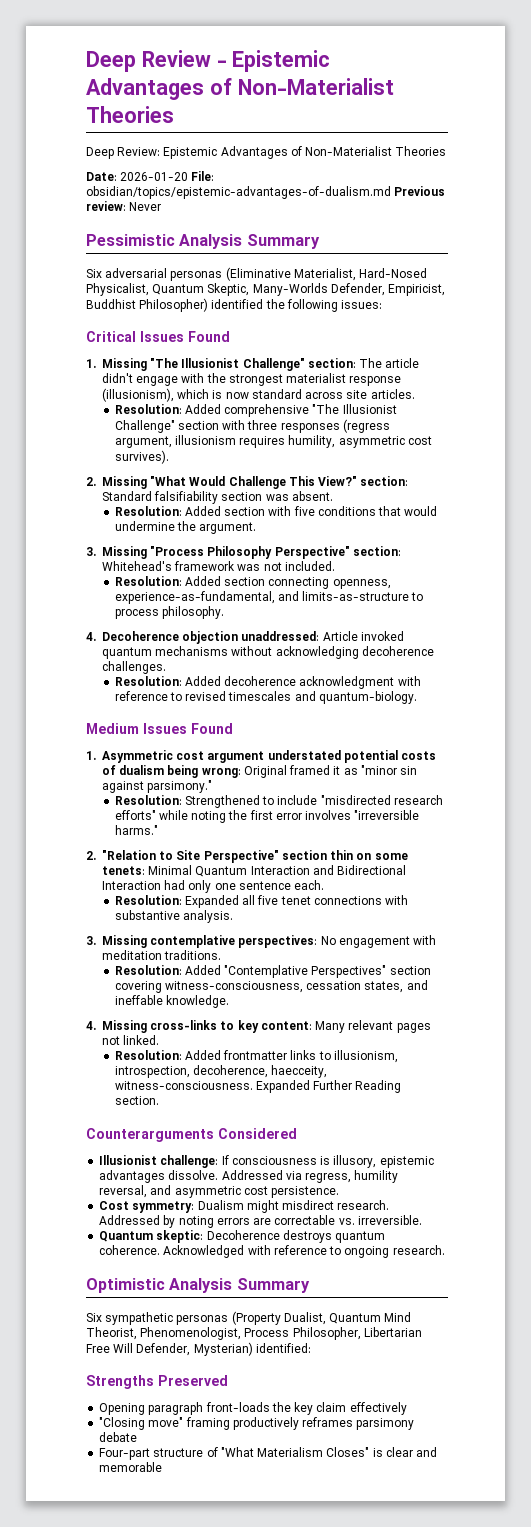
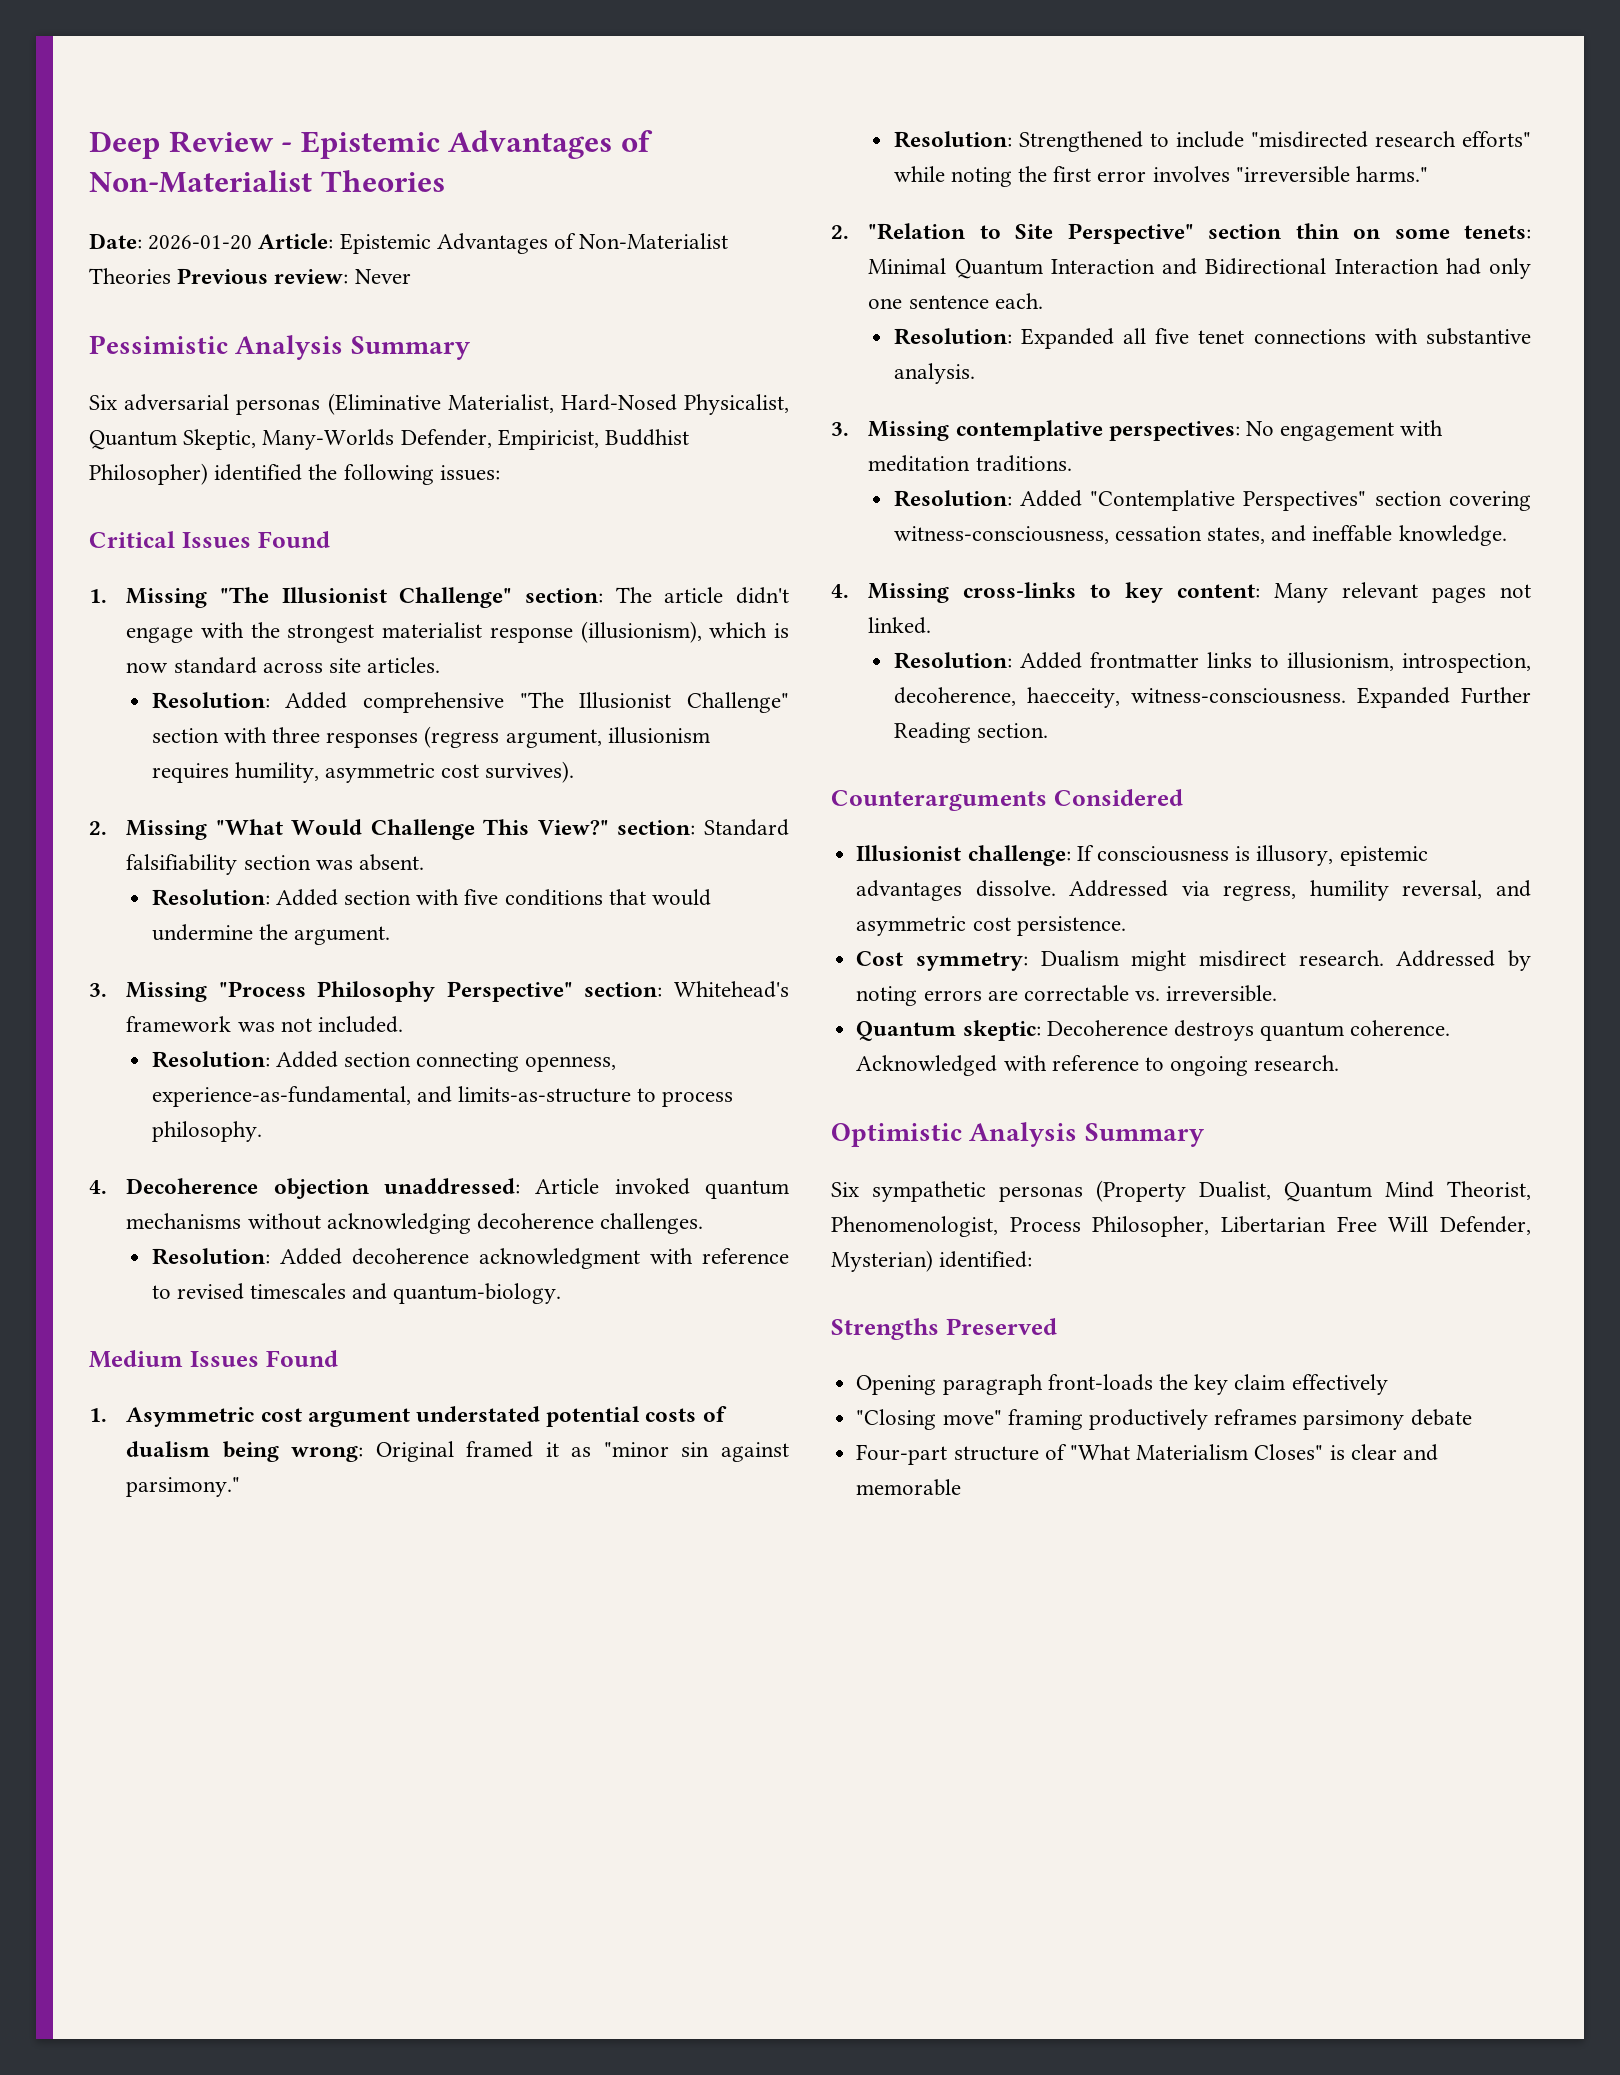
- Deep Review: Epistemic Advantages of Non-Materialist Theories
- Date: 2026-01-20 File: obsidian/topics/epistemic-advantages-of-dualism.md Previous review: Never
+ Date: 2026-01-20 Article: Epistemic Advantages of Non-Materialist Theories Previous review: Never

